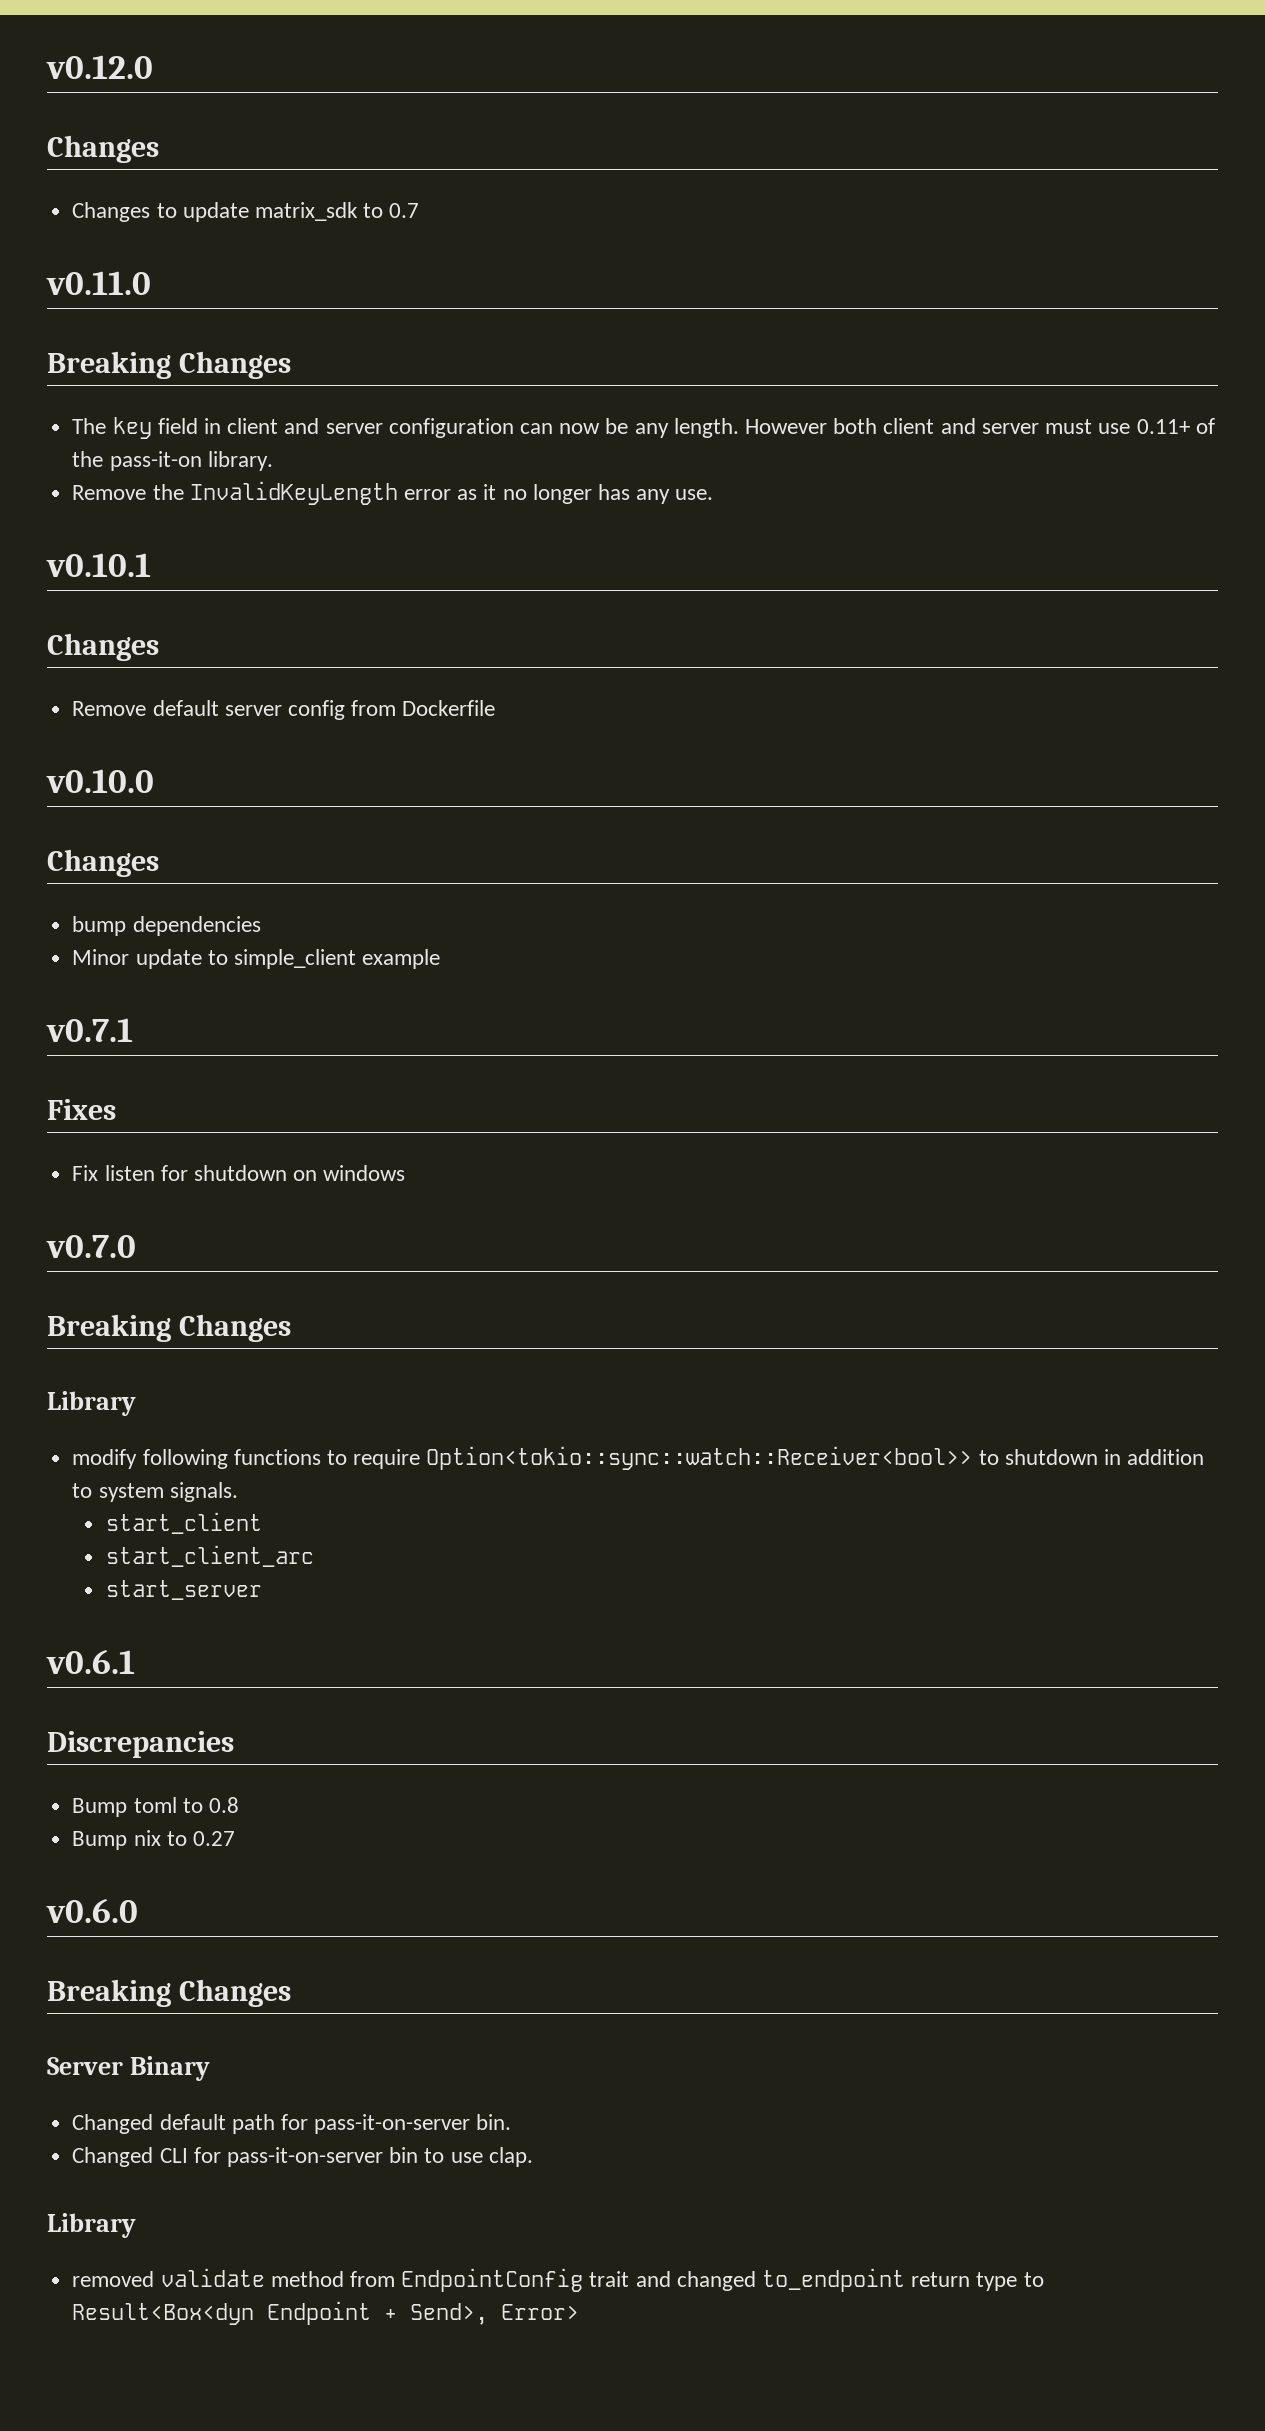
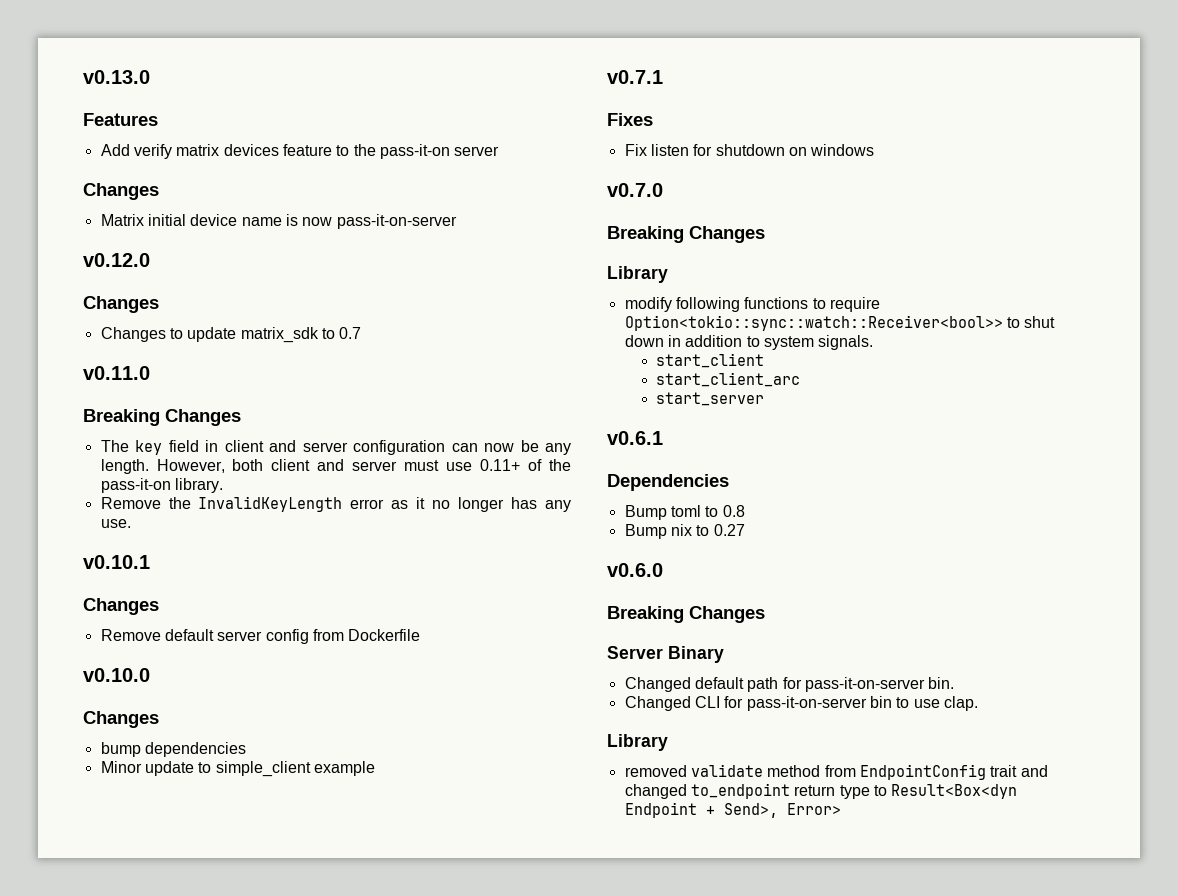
+ v0.13.0
+ Features
+ Add verify matrix devices feature to the pass-it-on server
+ Changes
+ Matrix initial device name is now pass-it-on-server
- However both client and server must use 0.11+ of the pass-it-on library.
+ However, both client and server must use 0.11+ of the pass-it-on library.
- modify following functions to require Option<tokio::sync::watch::Receiver<bool>> to shutdown in addition to system signals.
+ modify following functions to require Option<tokio::sync::watch::Receiver<bool>> to shut down in addition to system signals.
- Discrepancies
+ Dependencies

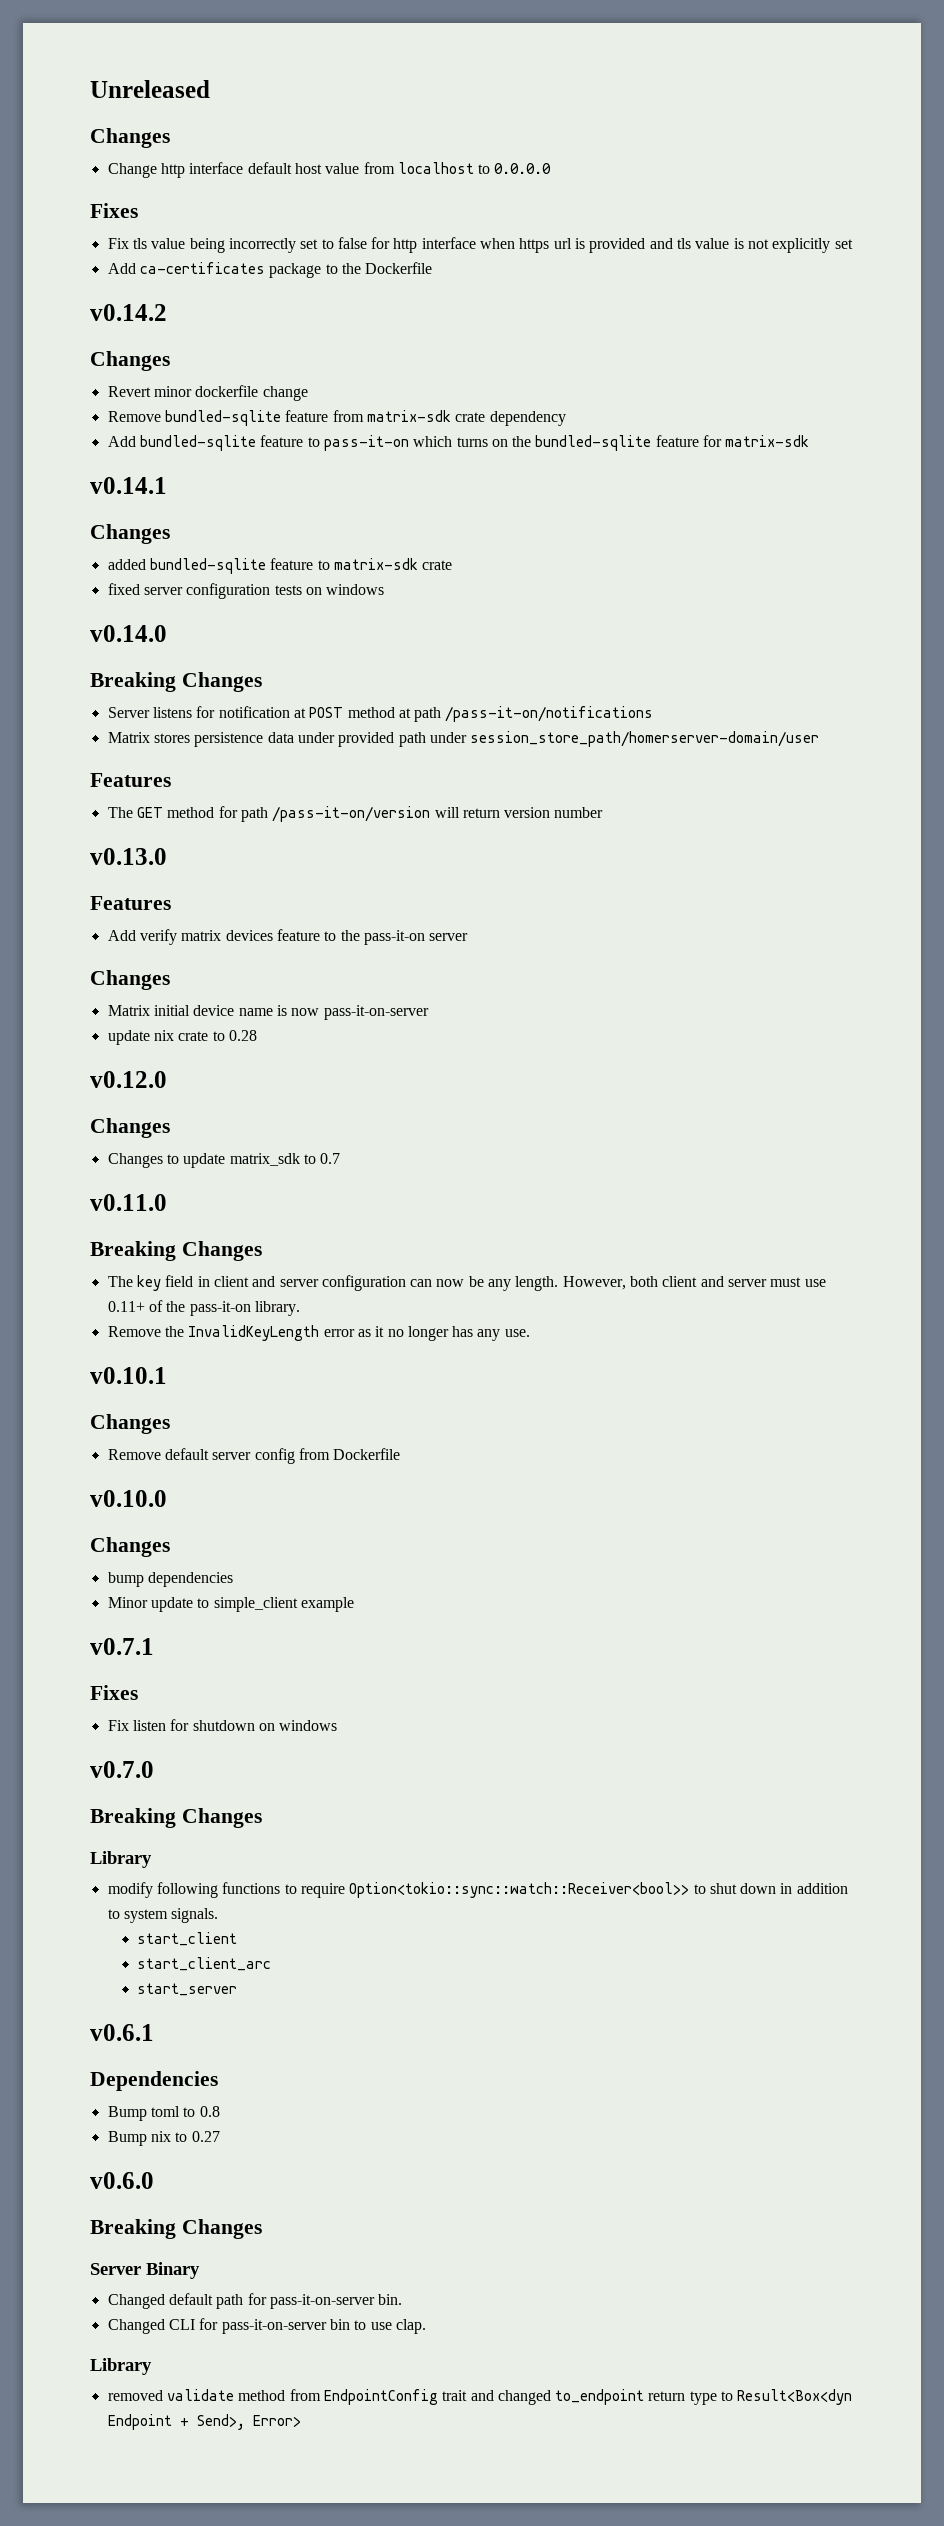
+ Unreleased
+ Changes
+ Change http interface default host value from localhost to 0.0.0.0
+ Fixes
+ Fix tls value being incorrectly set to false for http interface when https url is provided and tls value is not explicitly set
+ Add ca-certificates package to the Dockerfile
+ v0.14.2
+ Changes
+ Revert minor dockerfile change
+ Remove bundled-sqlite feature from matrix-sdk crate dependency
+ Add bundled-sqlite feature to pass-it-on which turns on the bundled-sqlite feature for matrix-sdk
+ v0.14.1
+ Changes
+ added bundled-sqlite feature to matrix-sdk crate
+ fixed server configuration tests on windows
+ v0.14.0
+ Breaking Changes
+ Server listens for notification at POST method at path /pass-it-on/notifications
+ Matrix stores persistence data under provided path under session_store_path/homerserver-domain/user
+ Features
+ The GET method for path /pass-it-on/version will return version number
+ update nix crate to 0.28

